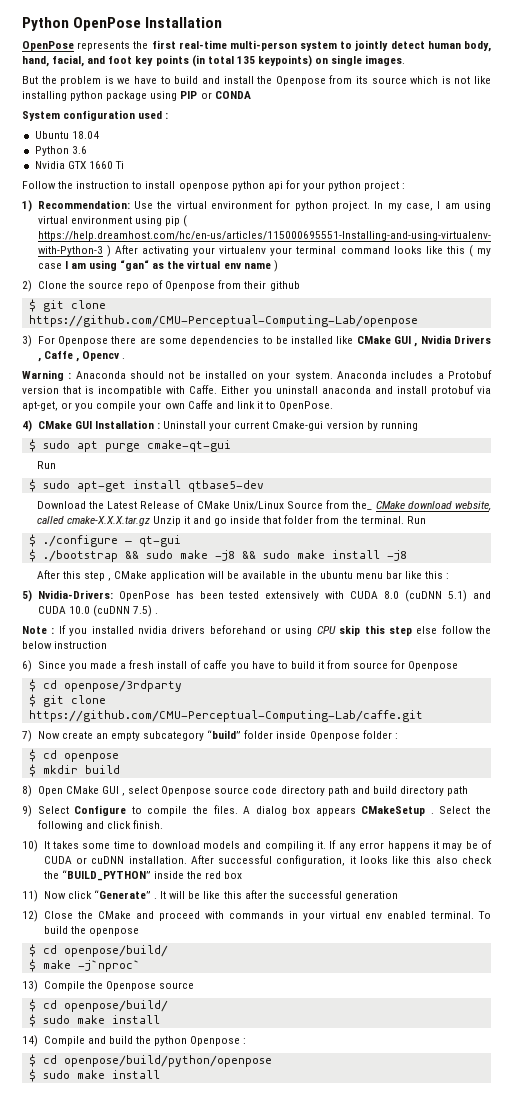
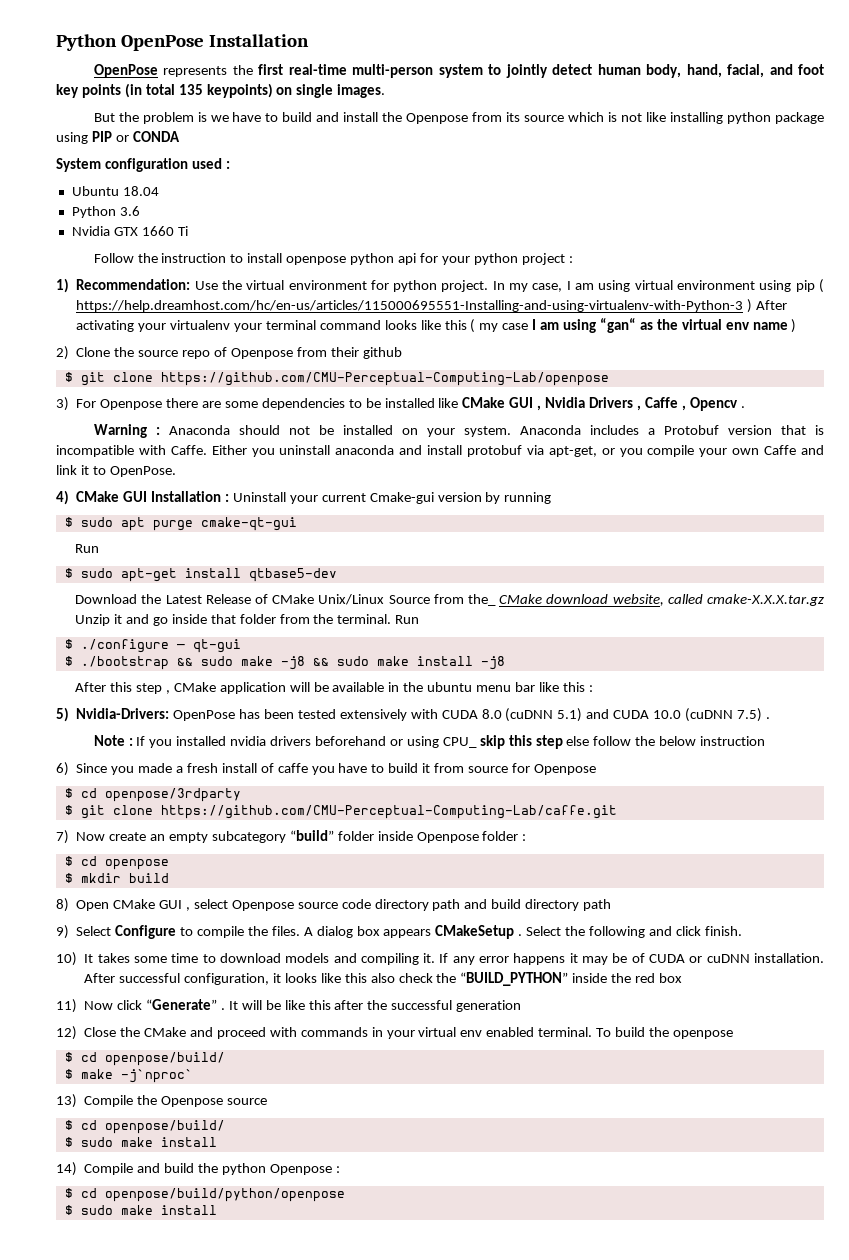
- Note : If you installed nvidia drivers beforehand or using CPU skip this step else follow the below instruction
+ Note : If you installed nvidia drivers beforehand or using CPU_ skip this step else follow the below instruction

